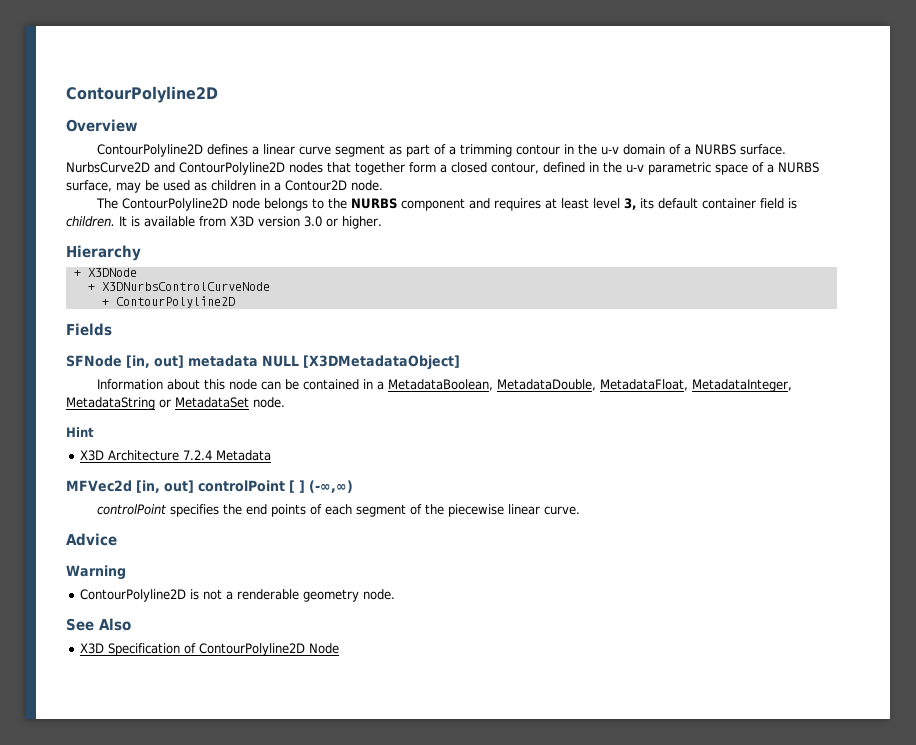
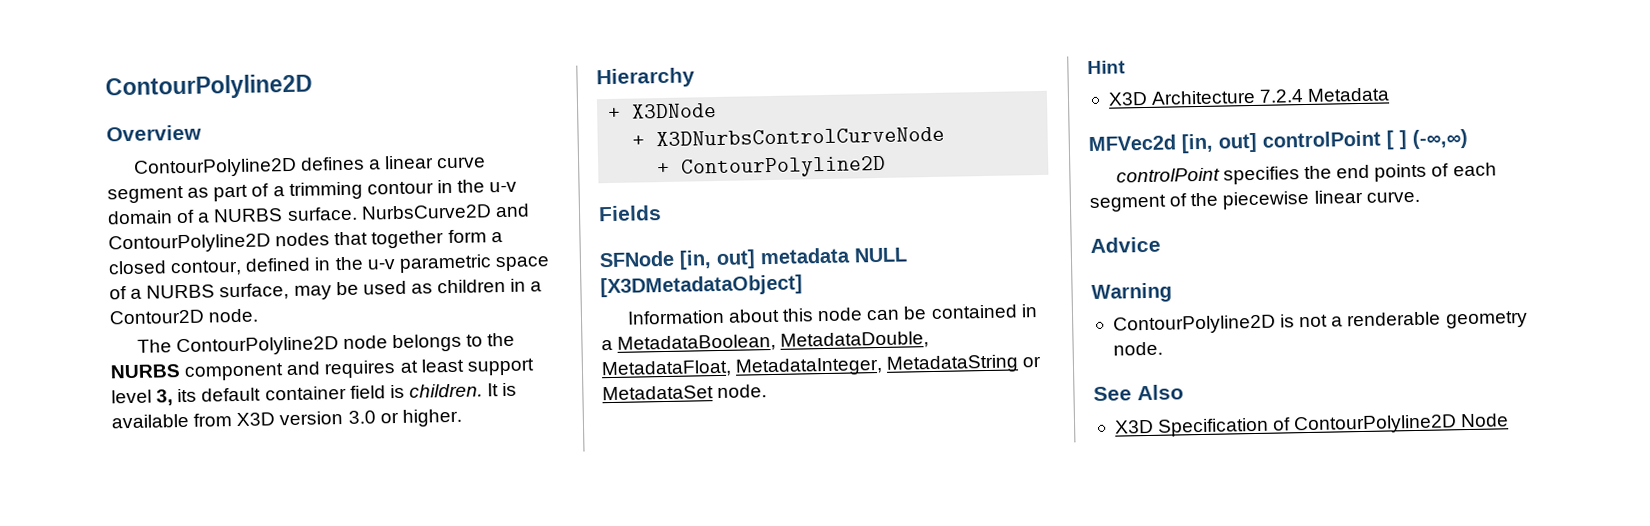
- The ContourPolyline2D node belongs to the NURBS component and requires at least level 3, its default container field is children.
+ The ContourPolyline2D node belongs to the NURBS component and requires at least support level 3, its default container field is children.

